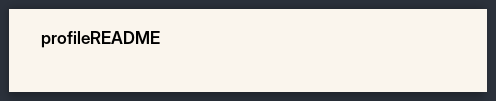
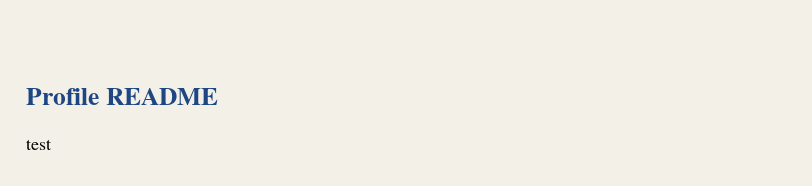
- profileREADME
+ Profile README
+ test

